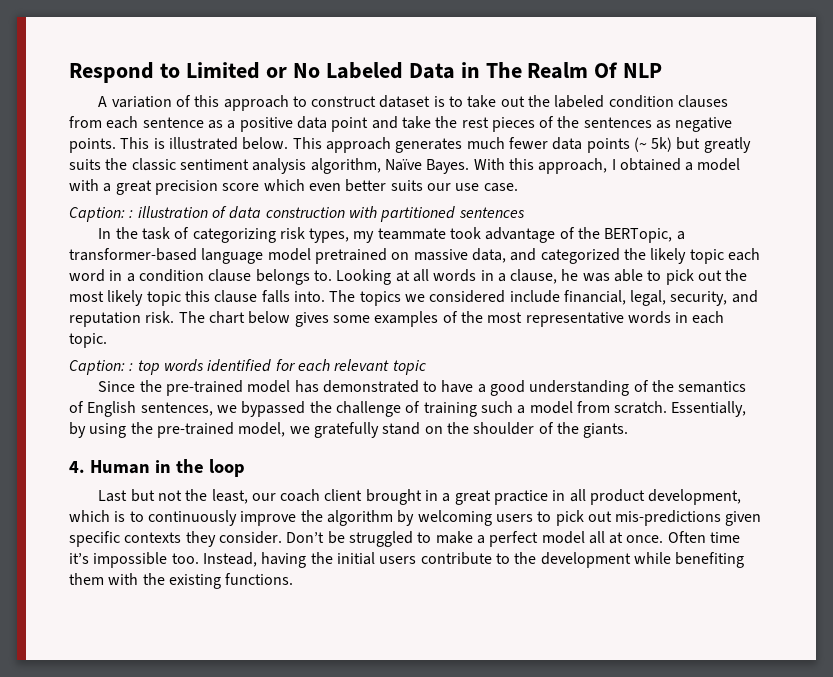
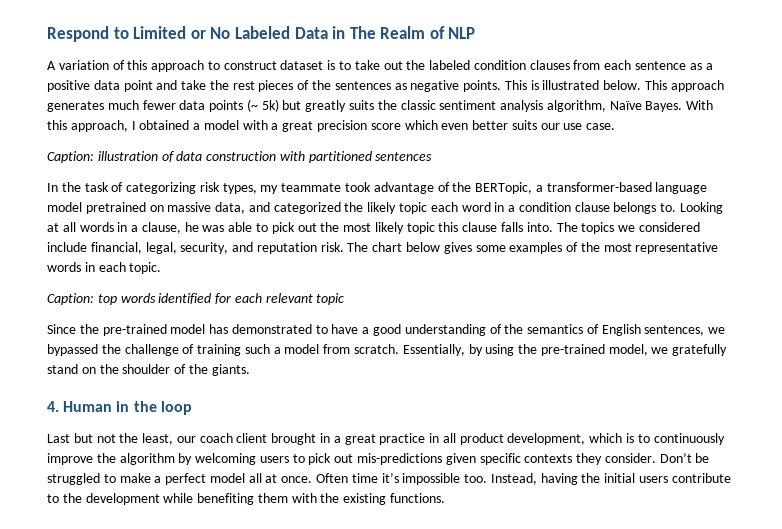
- Respond to Limited or No Labeled Data in The Realm Of NLP
+ Respond to Limited or No Labeled Data in The Realm of NLP
- Caption: : illustration of data construction with partitioned sentences
+ Caption: illustration of data construction with partitioned sentences
- Caption: : top words identified for each relevant topic
+ Caption: top words identified for each relevant topic

